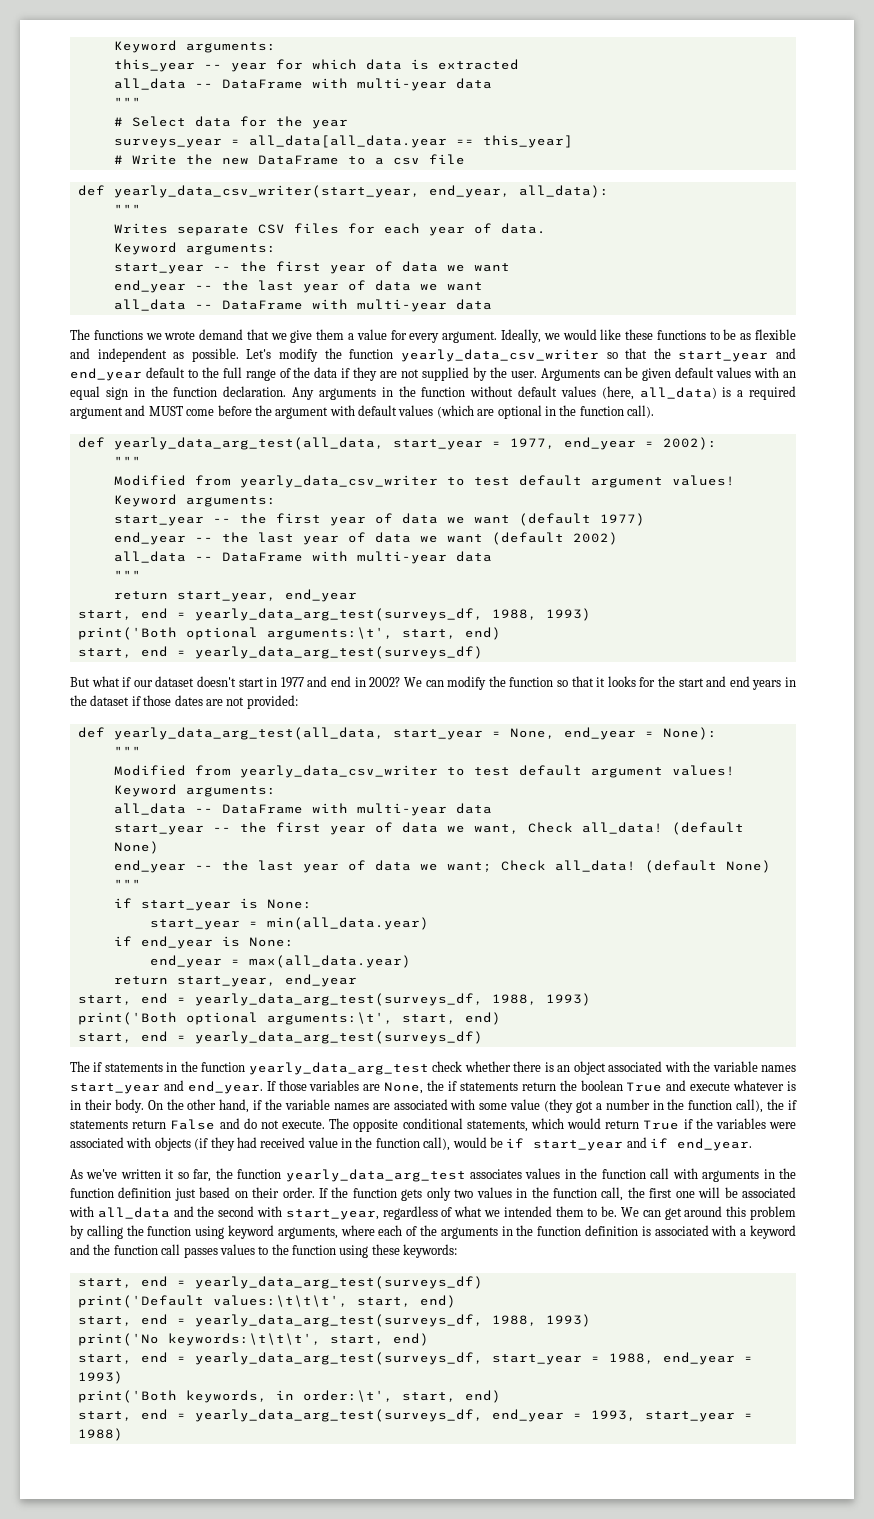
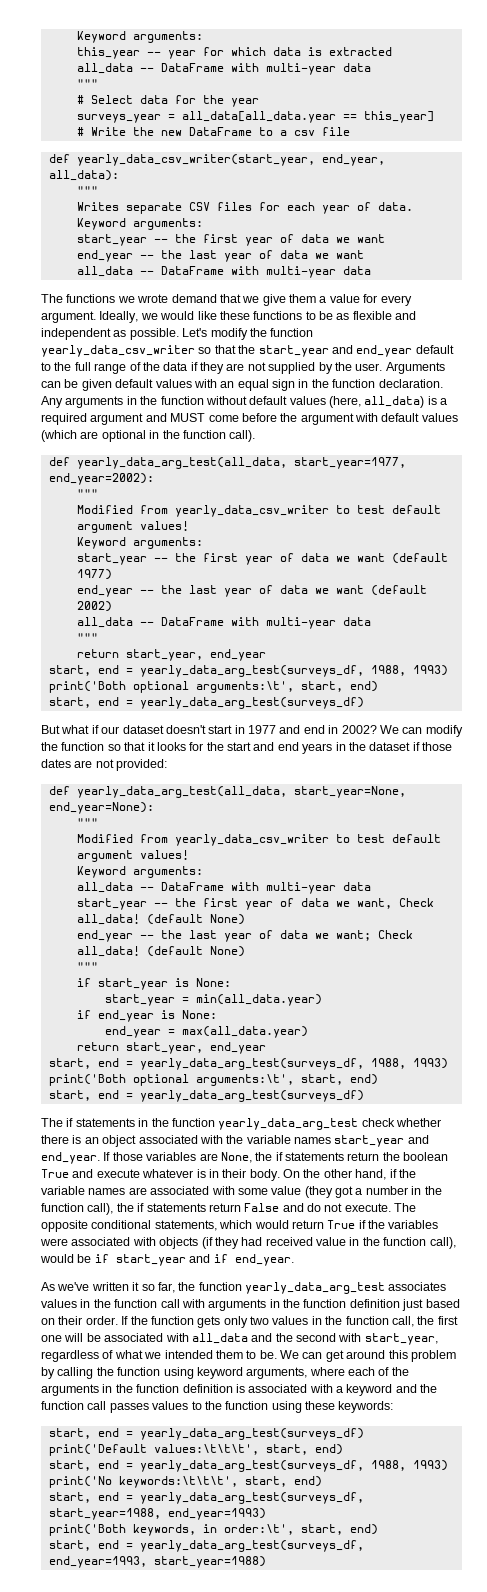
- def yearly_data_arg_test(all_data, start_year = 1977, end_year = 2002):
+ def yearly_data_arg_test(all_data, start_year=1977, end_year=2002):
- def yearly_data_arg_test(all_data, start_year = None, end_year = None):
+ def yearly_data_arg_test(all_data, start_year=None, end_year=None):
- start, end = yearly_data_arg_test(surveys_df, start_year = 1988, end_year = 1993)
+ start, end = yearly_data_arg_test(surveys_df, start_year=1988, end_year=1993)
- start, end = yearly_data_arg_test(surveys_df, end_year = 1993, start_year = 1988)
+ start, end = yearly_data_arg_test(surveys_df, end_year=1993, start_year=1988)

